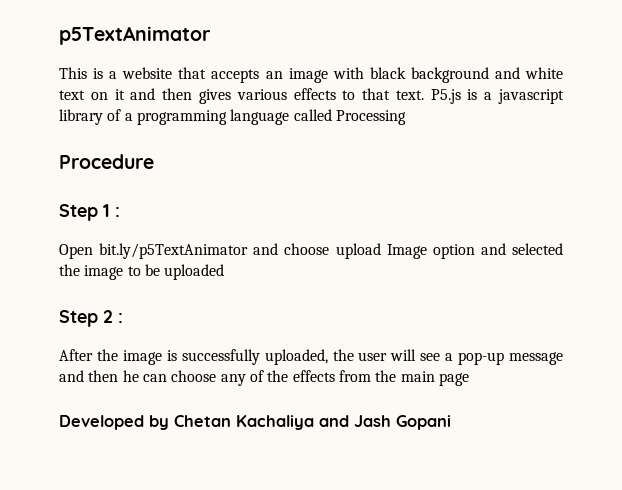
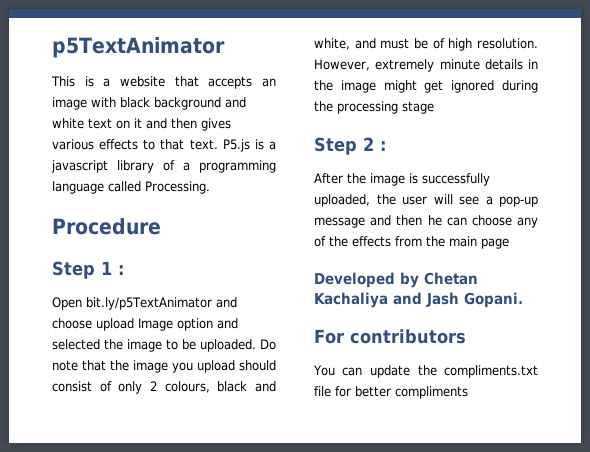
- P5.js is a javascript library of a programming language called Processing
+ P5.js is a javascript library of a programming language called Processing.
- Open bit.ly/p5TextAnimator and choose upload Image option and selected the image to be uploaded
+ Open bit.ly/p5TextAnimator and choose upload Image option and selected the image to be uploaded. Do note that the image you upload should consist of only 2 colours, black and white, and must be of high resolution. However, extremely minute details in the image might get ignored during the processing stage
- Developed by Chetan Kachaliya and Jash Gopani
+ Developed by Chetan Kachaliya and Jash Gopani.
+ For contributors
+ You can update the compliments.txt file for better compliments

